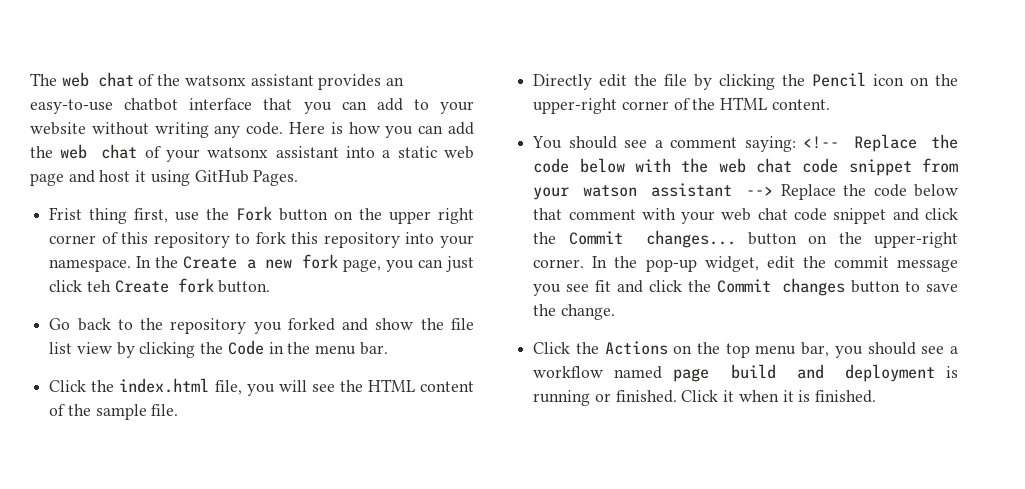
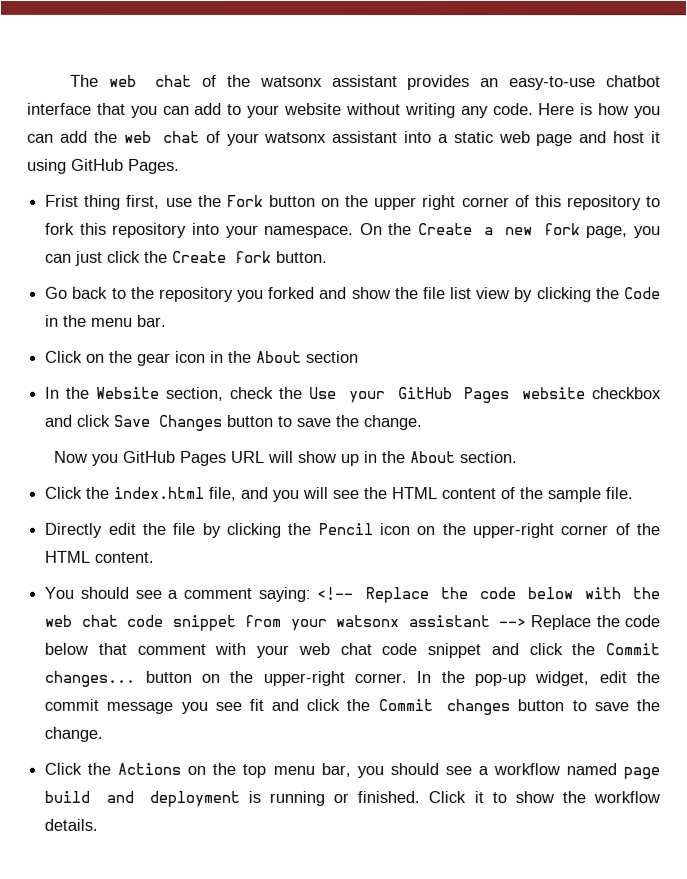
- In the Create a new fork page, you can just click teh Create fork button.
+ On the Create a new fork page, you can just click the Create fork button.
+ Click on the gear icon in the About section
+ In the Website section, check the Use your GitHub Pages website checkbox and click Save Changes button to save the change.
+ Now you GitHub Pages URL will show up in the About section.
- Click the index.html file, you will see the HTML content of the sample file.
+ Click the index.html file, and you will see the HTML content of the sample file.
- You should see a comment saying: <!-- Replace the code below with the web chat code snippet from your watson assistant --> Replace the code below that comment with your web chat code snippet and click the Commit changes... button on the upper-right corner.
+ You should see a comment saying: <!-- Replace the code below with the web chat code snippet from your watsonx assistant --> Replace the code below that comment with your web chat code snippet and click the Commit changes... button on the upper-right corner.
- Click it when it is finished.
+ Click it to show the workflow details.

